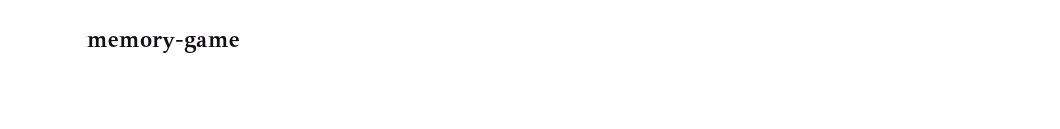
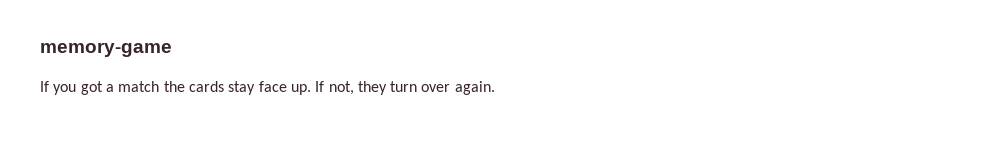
+ If you got a match the cards stay face up. If not, they turn over again.

